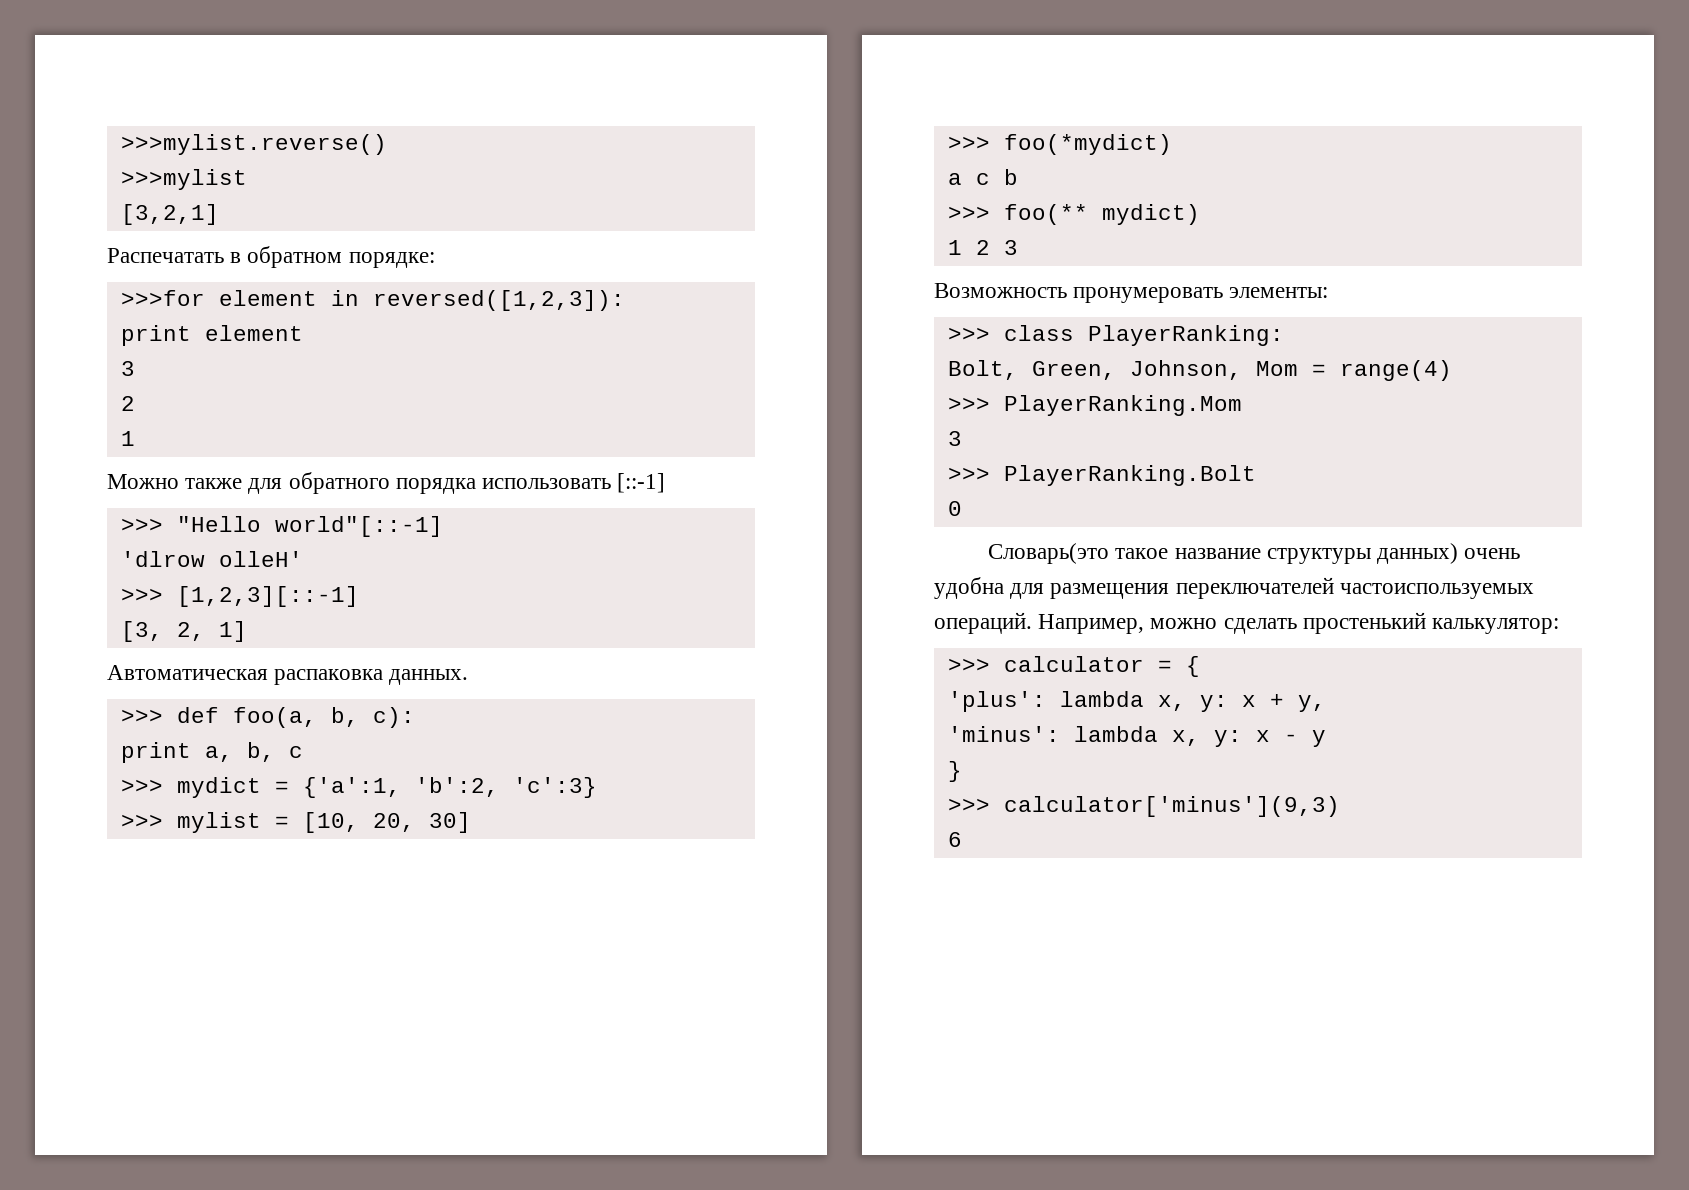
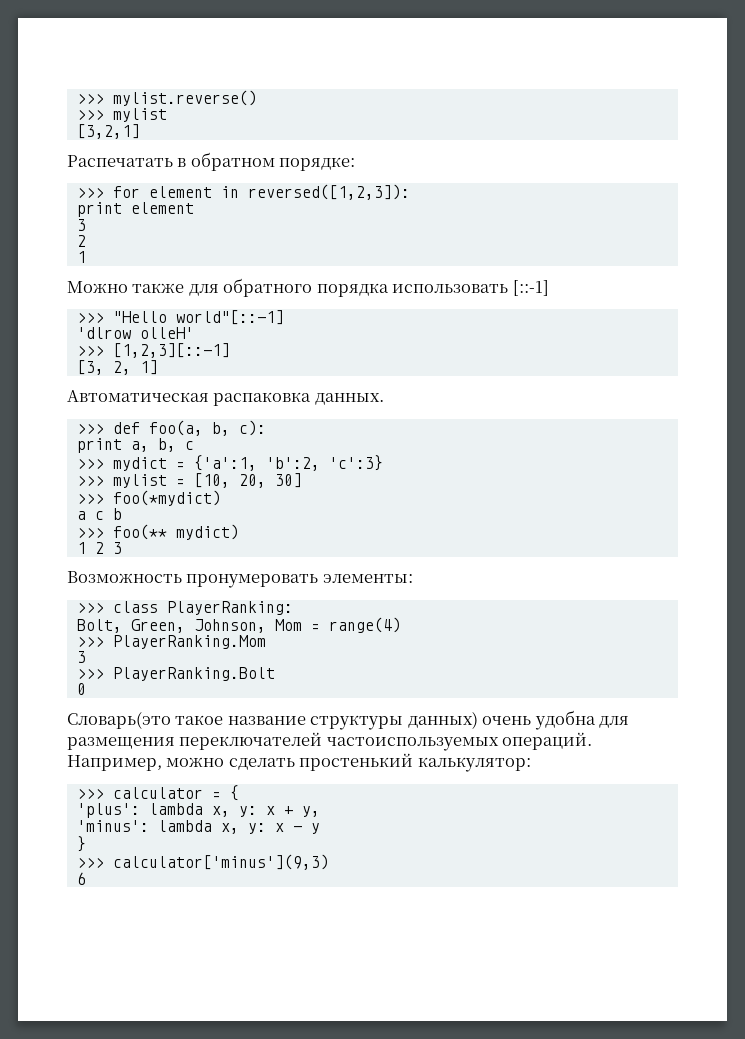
- >>>mylist.reverse()
- >>>mylist
+ >>> mylist.reverse()
+ >>> mylist
- >>>for element in reversed([1,2,3]):
+ >>> for element in reversed([1,2,3]):

